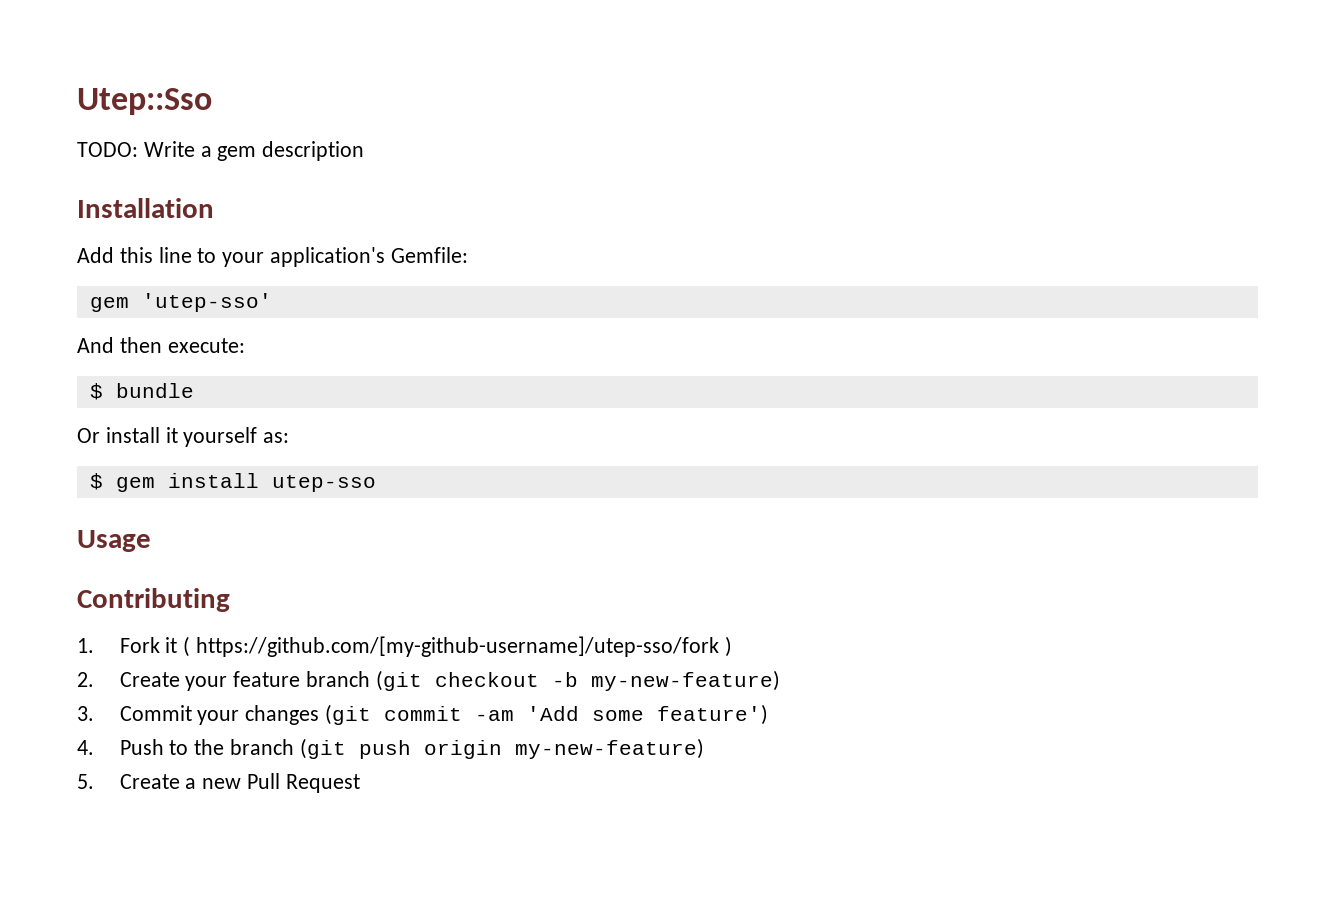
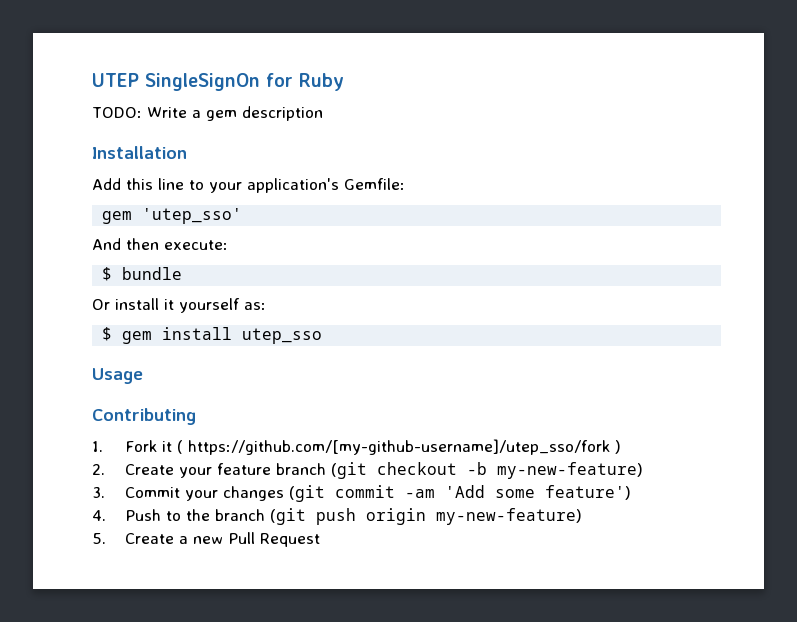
- Utep::Sso
+ UTEP SingleSignOn for Ruby
- gem 'utep-sso'
+ gem 'utep_sso'
- $ gem install utep-sso
+ $ gem install utep_sso
- 1. Fork it ( https://github.com/[my-github-username]/utep-sso/fork )
+ 1. Fork it ( https://github.com/[my-github-username]/utep_sso/fork )

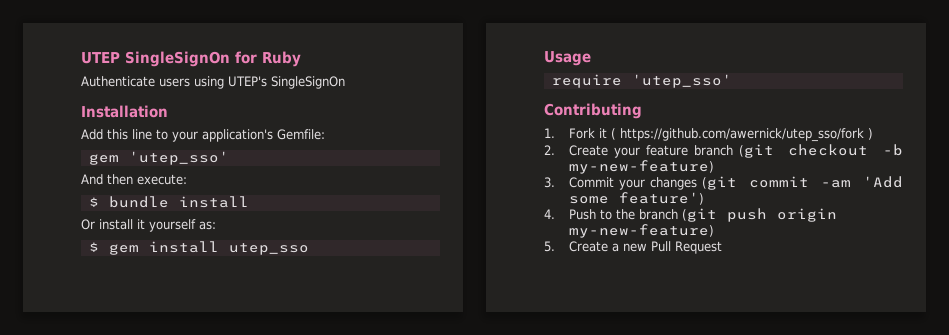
- TODO: Write a gem description
+ Authenticate users using UTEP's SingleSignOn
- $ bundle
+ $ bundle install
+ require 'utep_sso'
- 1. Fork it ( https://github.com/[my-github-username]/utep_sso/fork )
+ 1. Fork it ( https://github.com/awernick/utep_sso/fork )

